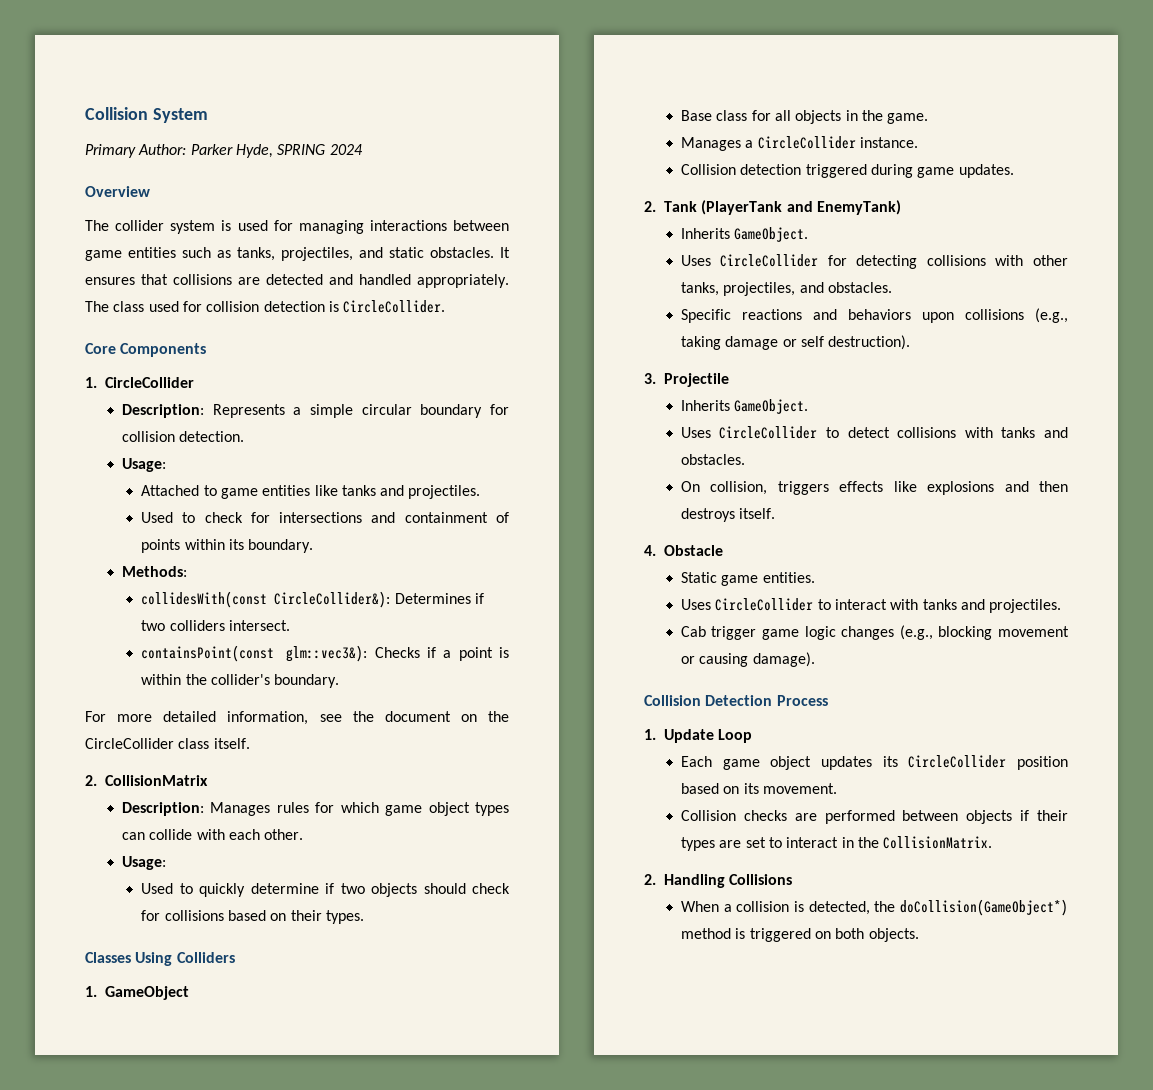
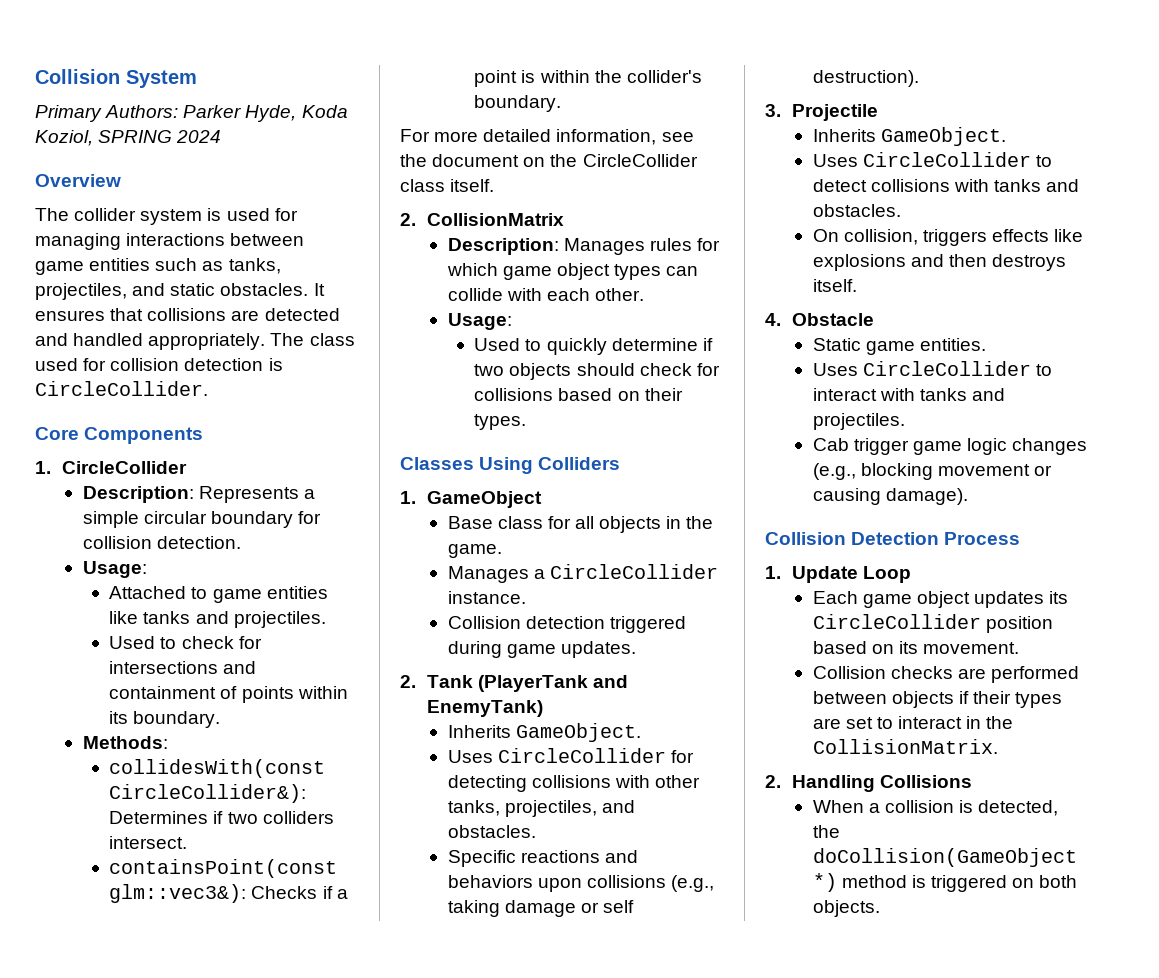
- Primary Author: Parker Hyde, SPRING 2024
+ Primary Authors: Parker Hyde, Koda Koziol, SPRING 2024

